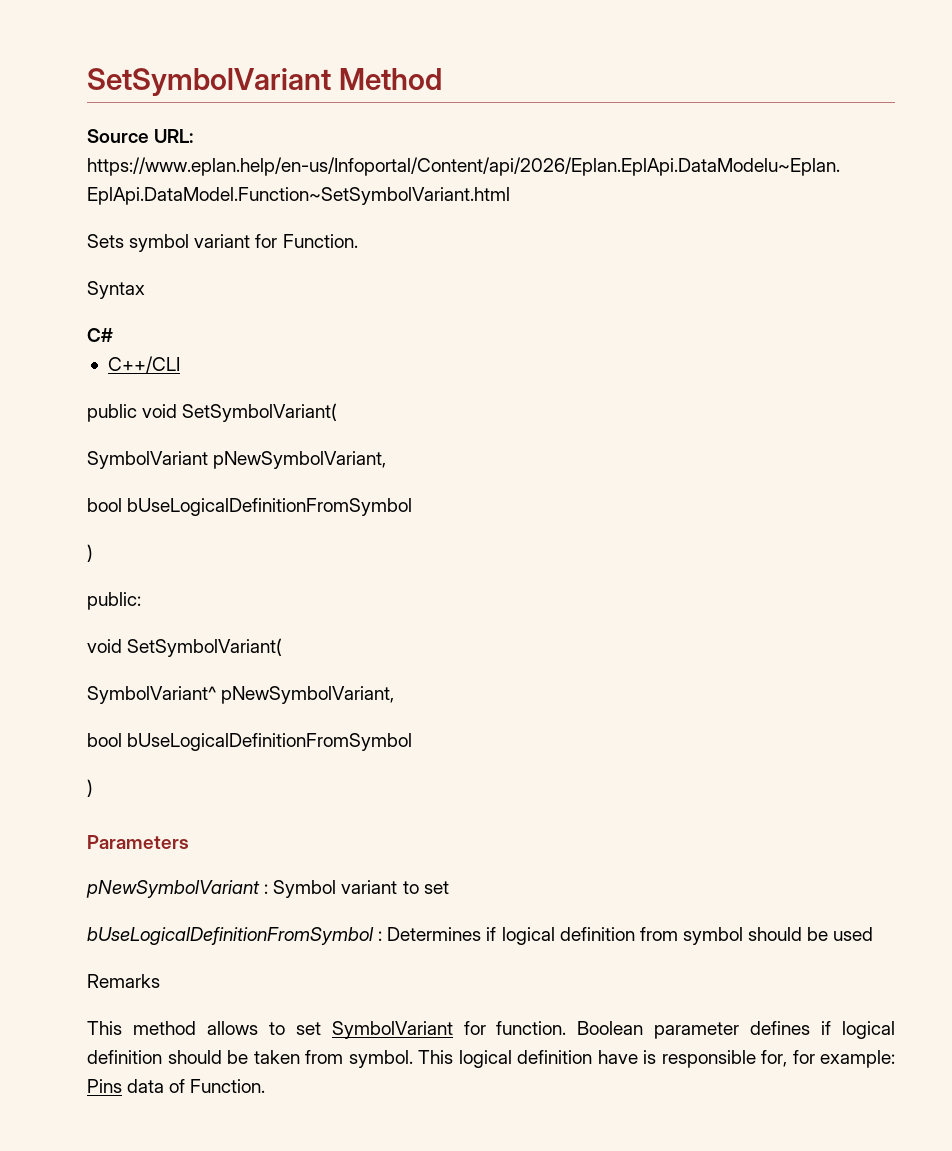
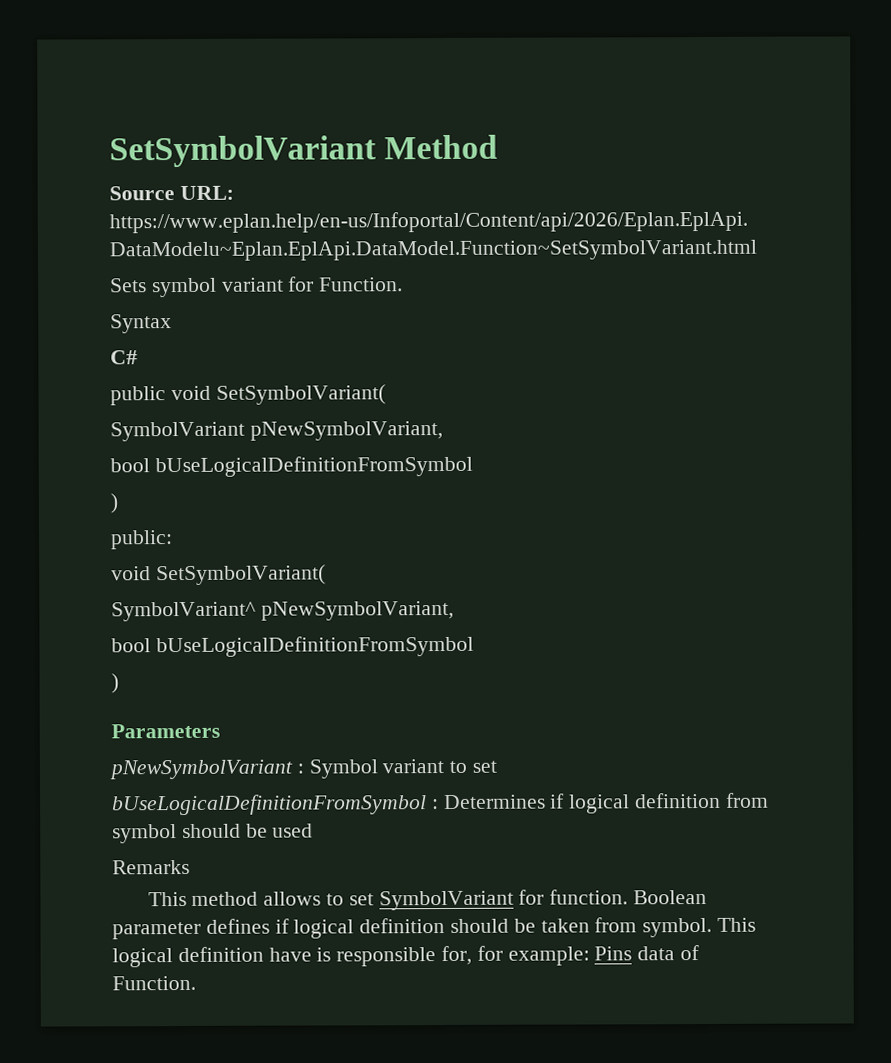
- C++/CLI

